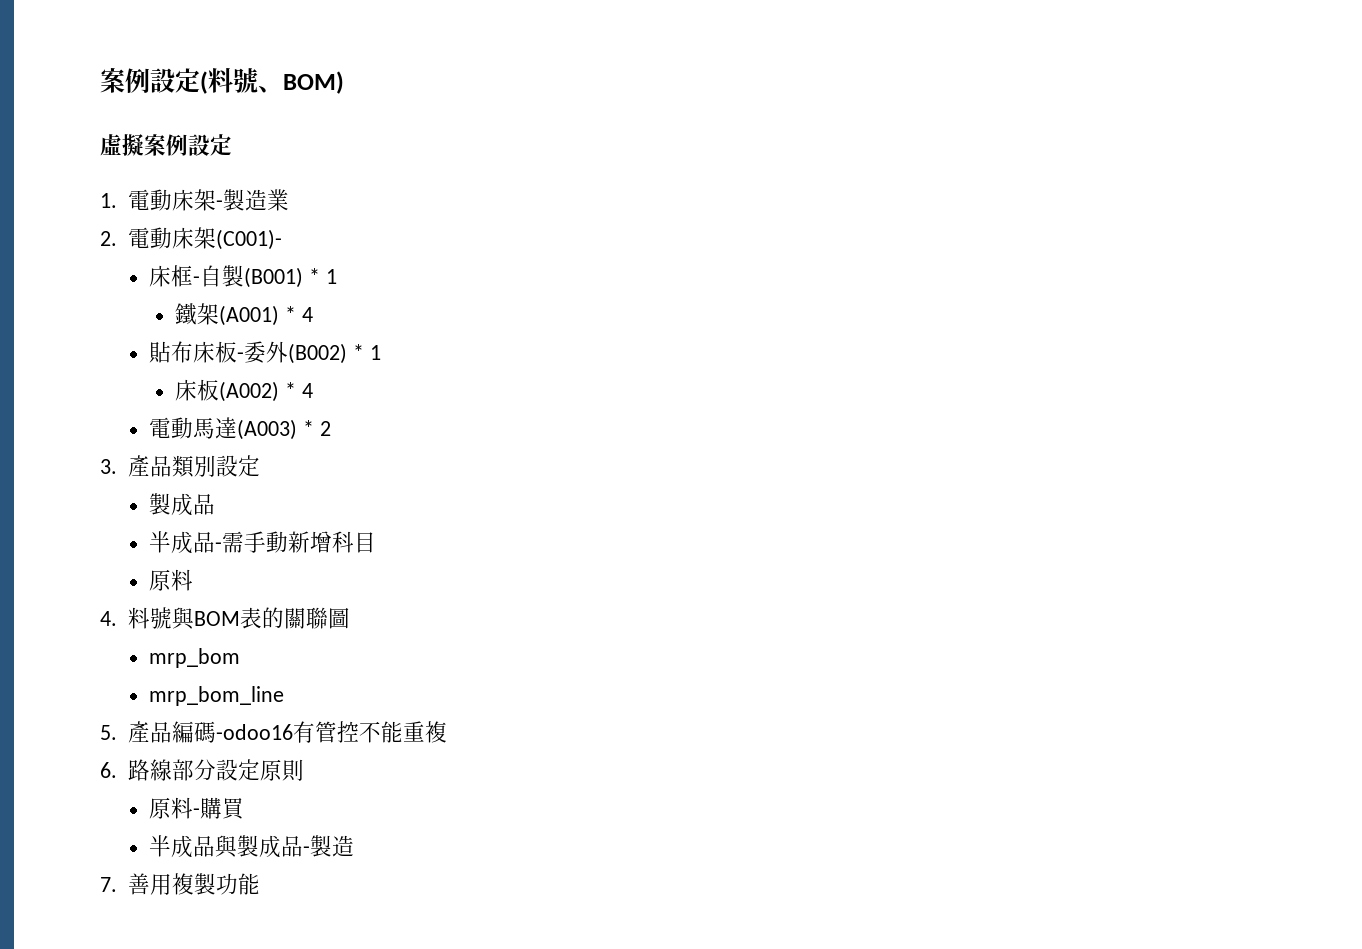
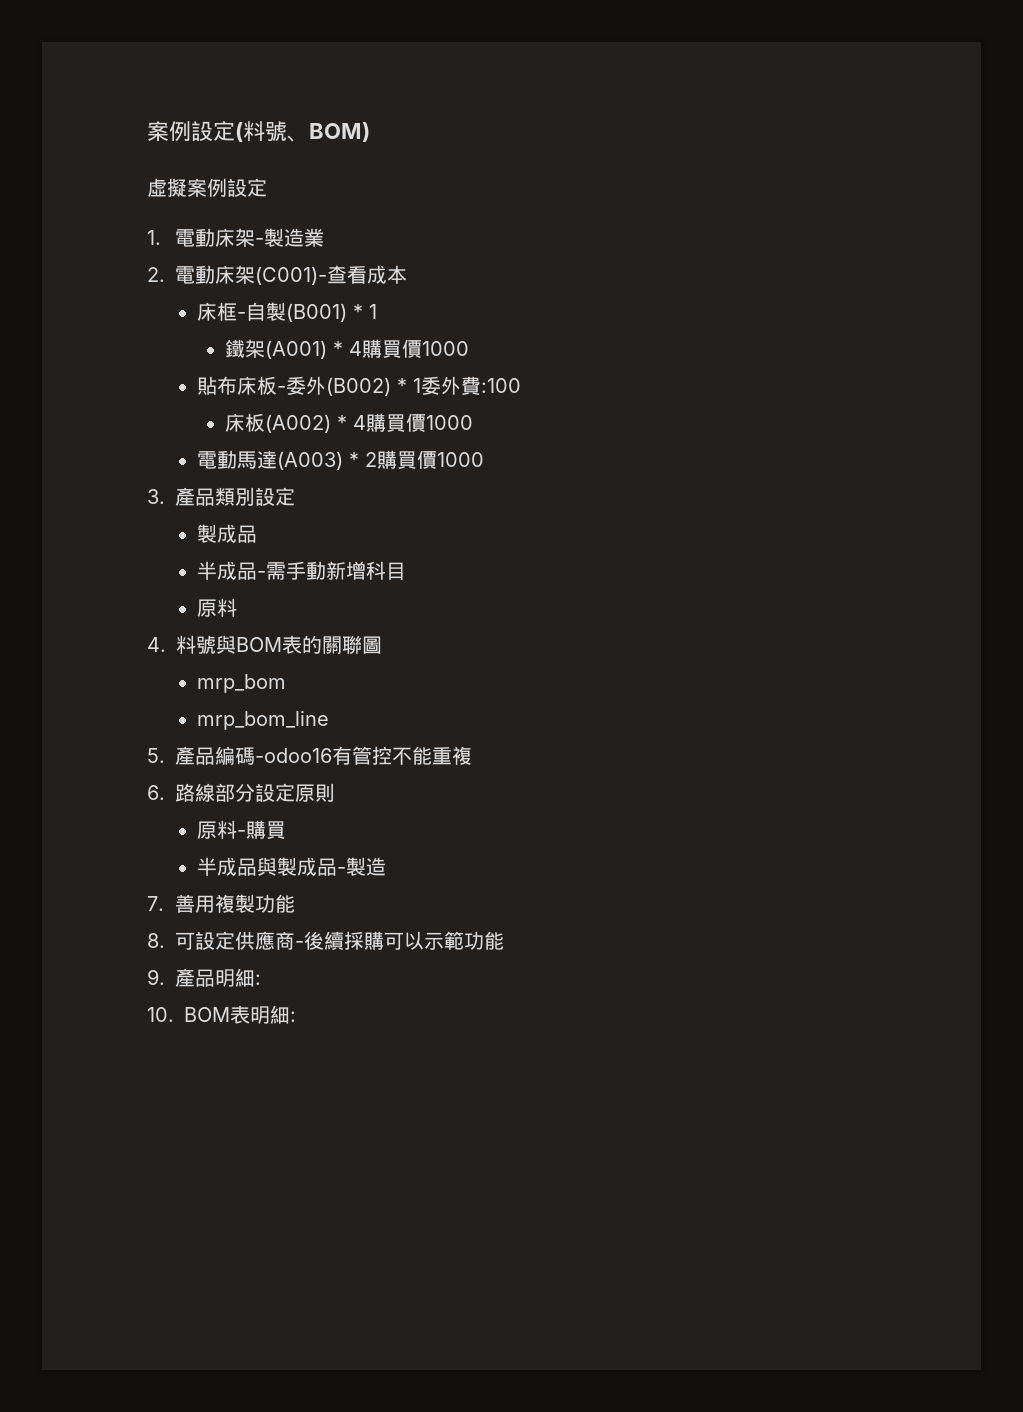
- 2.電動床架(C001)-
+ 2.電動床架(C001)-查看成本
- 鐵架(A001) * 4
+ 鐵架(A001) * 4購買價1000
- 貼布床板-委外(B002) * 1
+ 貼布床板-委外(B002) * 1委外費:100
- 床板(A002) * 4
+ 床板(A002) * 4購買價1000
- 電動馬達(A003) * 2
+ 電動馬達(A003) * 2購買價1000
+ 8.可設定供應商-後續採購可以示範功能
+ 9.產品明細:
+ 10. BOM表明細:

